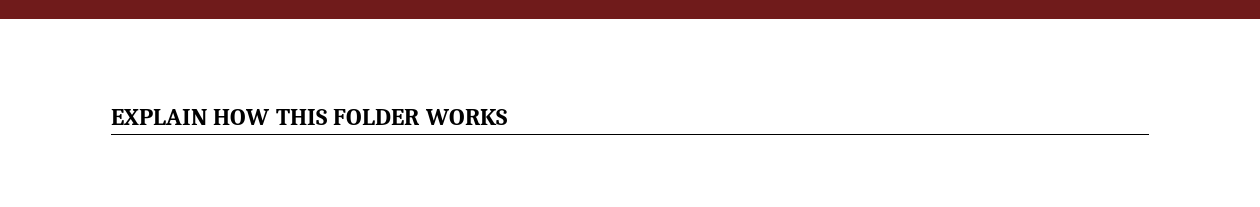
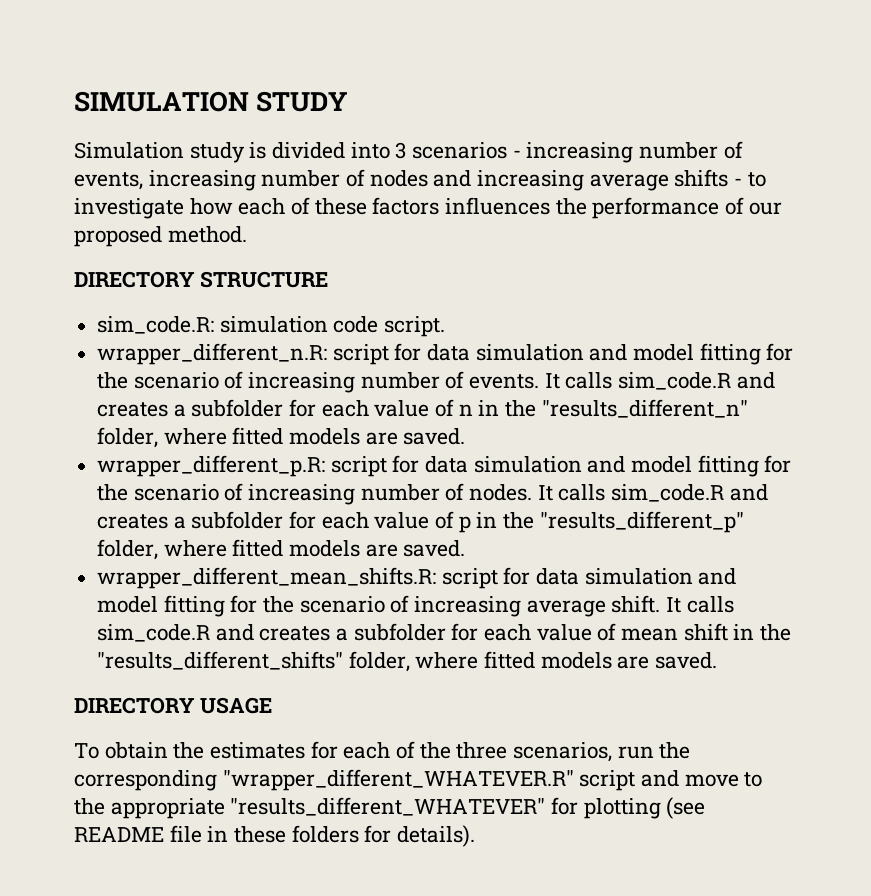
- EXPLAIN HOW THIS FOLDER WORKS
+ SIMULATION STUDY
+ Simulation study is divided into 3 scenarios - increasing number of events, increasing number of nodes and increasing average shifts - to investigate how each of these factors influences the performance of our proposed method.
+ DIRECTORY STRUCTURE
+ sim_code.R: simulation code script.
+ wrapper_different_n.R: script for data simulation and model fitting for the scenario of increasing number of events. It calls sim_code.R and creates a subfolder for each value of n in the "results_different_n" folder, where fitted models are saved.
+ wrapper_different_p.R: script for data simulation and model fitting for the scenario of increasing number of nodes. It calls sim_code.R and creates a subfolder for each value of p in the "results_different_p" folder, where fitted models are saved.
+ wrapper_different_mean_shifts.R: script for data simulation and model fitting for the scenario of increasing average shift. It calls sim_code.R and creates a subfolder for each value of mean shift in the "results_different_shifts" folder, where fitted models are saved.
+ DIRECTORY USAGE
+ To obtain the estimates for each of the three scenarios, run the corresponding "wrapper_different_WHATEVER.R" script and move to the appropriate "results_different_WHATEVER" for plotting (see README file in these folders for details).

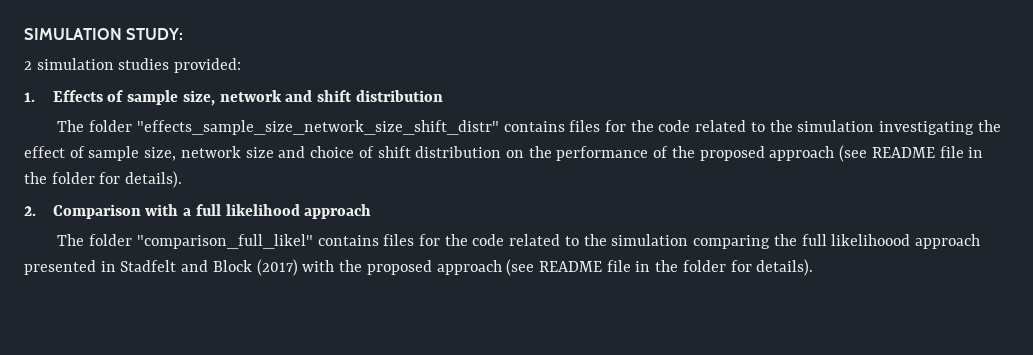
- SIMULATION STUDY
- Simulation study is divided into 3 scenarios - increasing number of events, increasing number of nodes and increasing average shifts - to investigate how each of these factors influences the performance of our proposed method.
- DIRECTORY STRUCTURE
- sim_code.R: simulation code script.
- wrapper_different_n.R: script for data simulation and model fitting for the scenario of increasing number of events. It calls sim_code.R and creates a subfolder for each value of n in the "results_different_n" folder, where fitted models are saved.
- wrapper_different_p.R: script for data simulation and model fitting for the scenario of increasing number of nodes. It calls sim_code.R and creates a subfolder for each value of p in the "results_different_p" folder, where fitted models are saved.
- wrapper_different_mean_shifts.R: script for data simulation and model fitting for the scenario of increasing average shift. It calls sim_code.R and creates a subfolder for each value of mean shift in the "results_different_shifts" folder, where fitted models are saved.
- DIRECTORY USAGE
- To obtain the estimates for each of the three scenarios, run the corresponding "wrapper_different_WHATEVER.R" script and move to the appropriate "results_different_WHATEVER" for plotting (see README file in these folders for details).
+ SIMULATION STUDY:
+ 2 simulation studies provided:
+ 1. Effects of sample size, network and shift distribution
+ The folder "effects_sample_size_network_size_shift_distr" contains files for the code related to the simulation investigating the effect of sample size, network size and choice of shift distribution on the performance of the proposed approach (see README file in the folder for details).
+ 2. Comparison with a full likelihood approach
+ The folder "comparison_full_likel" contains files for the code related to the simulation comparing the full likelihoood approach presented in Stadfelt and Block (2017) with the proposed approach (see README file in the folder for details).

